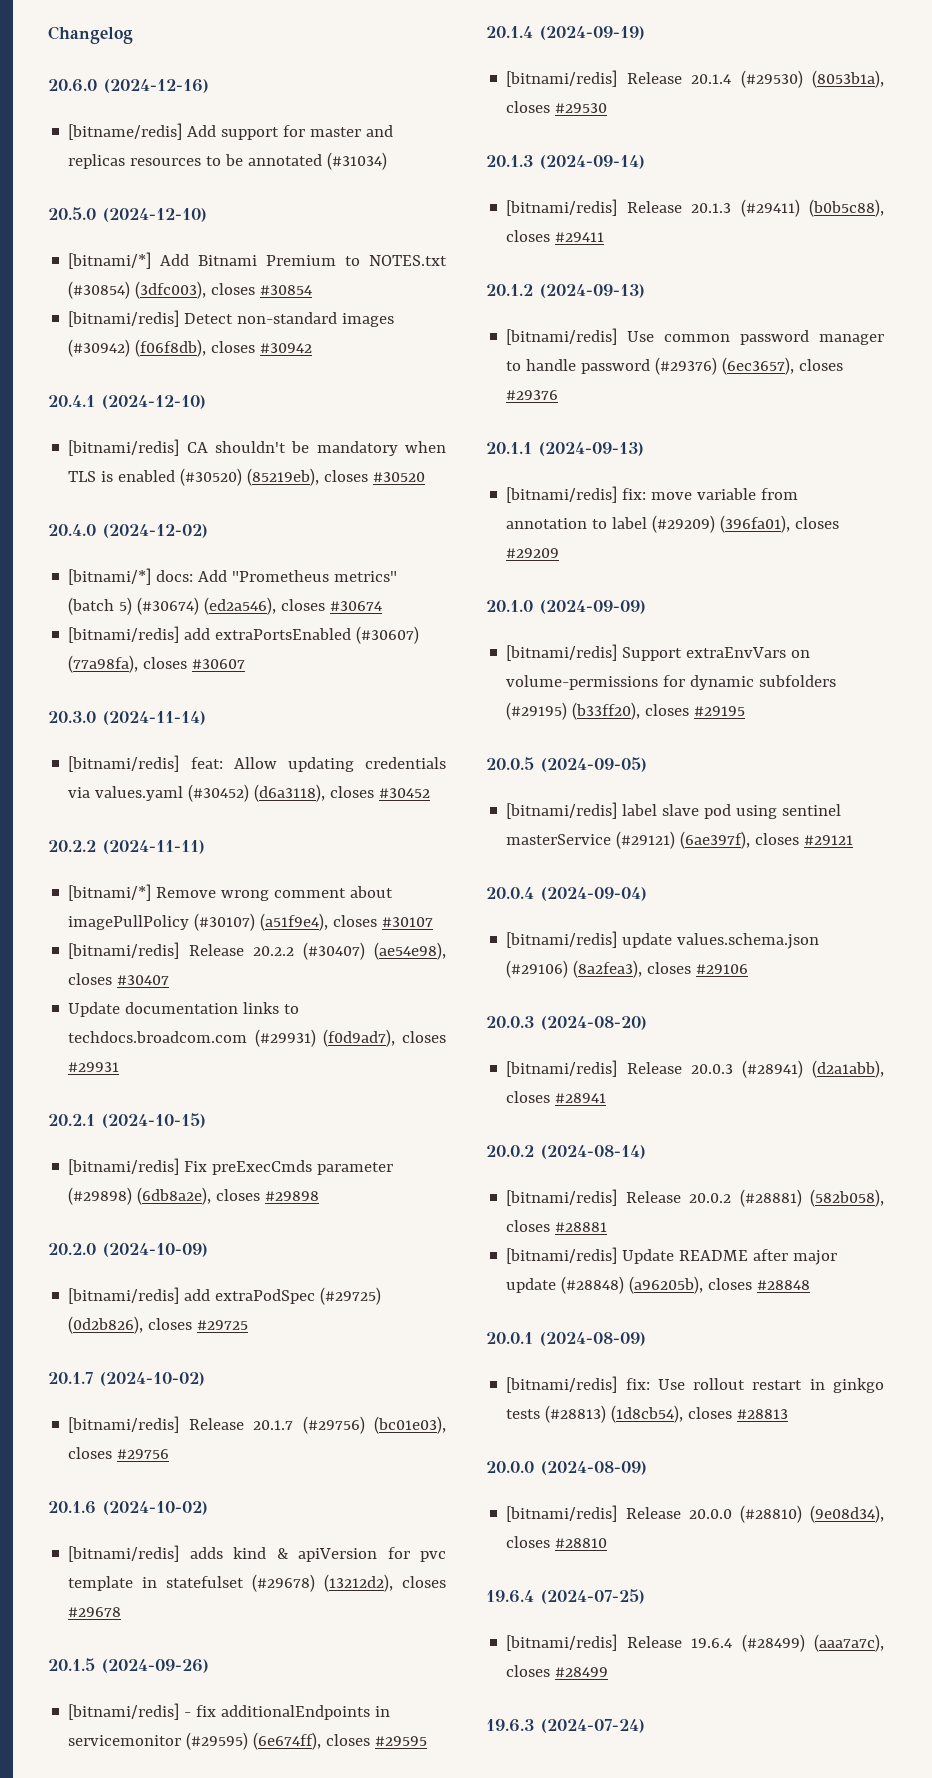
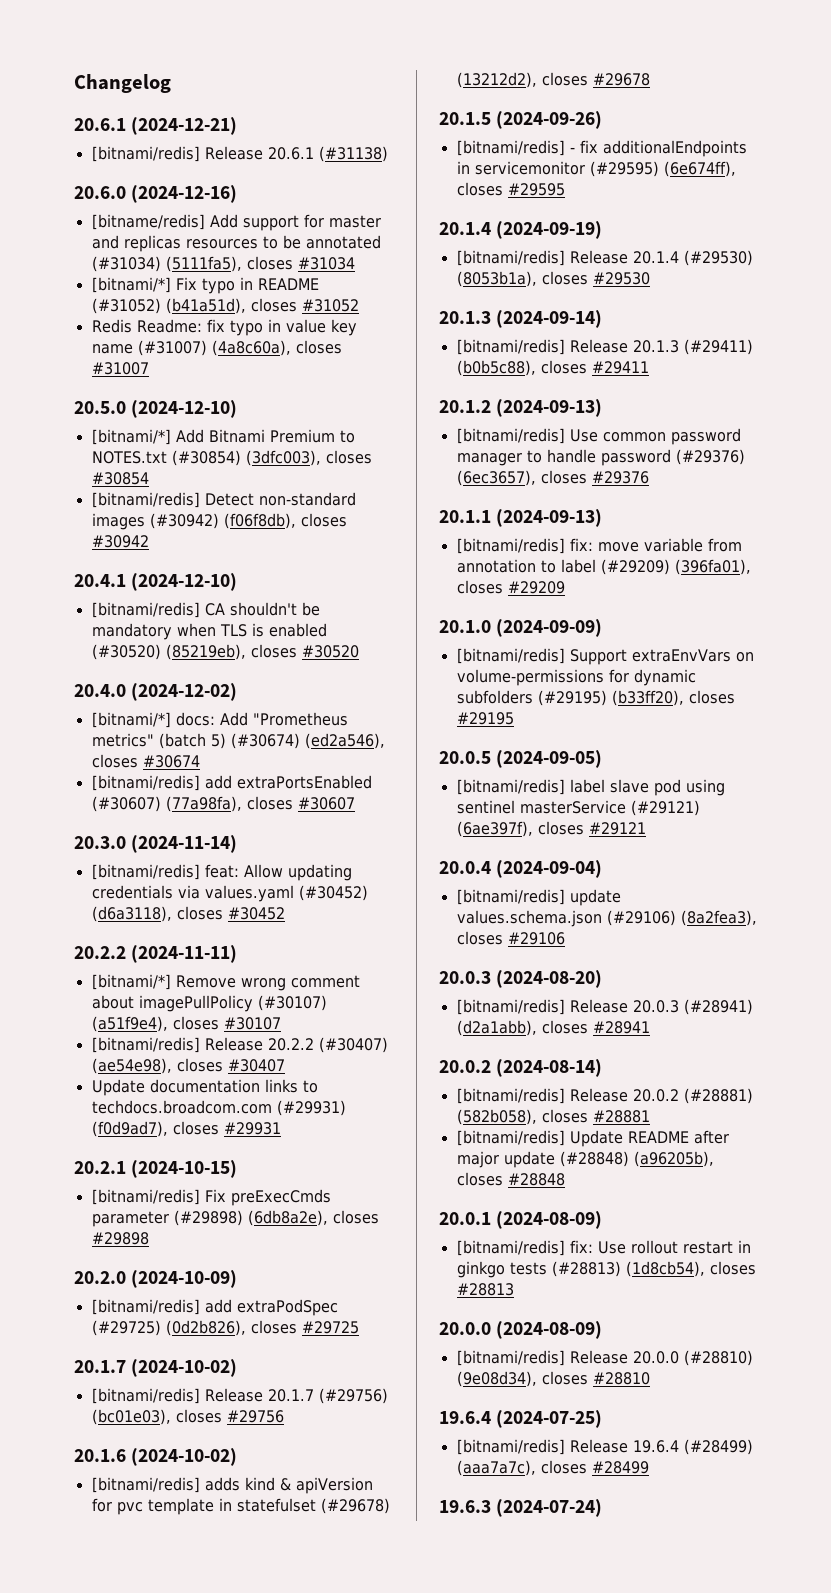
+ 20.6.1 (2024-12-21)
+ [bitnami/redis] Release 20.6.1 (#31138)
- [bitname/redis] Add support for master and replicas resources to be annotated (#31034)
+ [bitname/redis] Add support for master and replicas resources to be annotated (#31034) (5111fa5), closes #31034
+ [bitnami/*] Fix typo in README (#31052) (b41a51d), closes #31052
+ Redis Readme: fix typo in value key name (#31007) (4a8c60a), closes #31007

